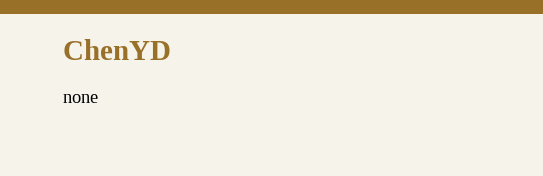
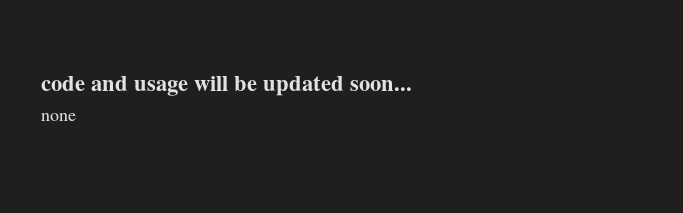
- ChenYD
+ code and usage will be updated soon...

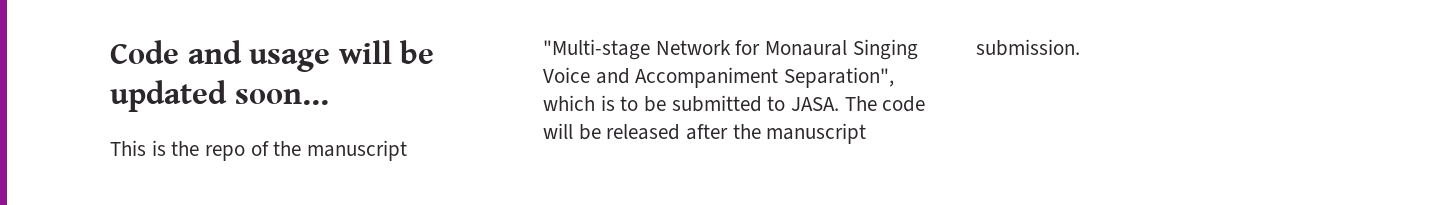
- code and usage will be updated soon...
+ Code and usage will be updated soon...
- none
+ This is the repo of the manuscript "Multi-stage Network for Monaural Singing Voice and Accompaniment Separation", which is to be submitted to JASA. The code will be released after the manuscript submission.

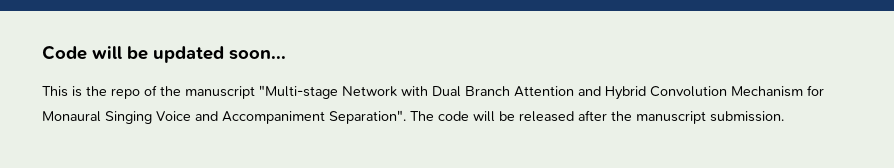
- Code and usage will be updated soon...
+ Code will be updated soon...
- This is the repo of the manuscript "Multi-stage Network for Monaural Singing Voice and Accompaniment Separation", which is to be submitted to JASA.
+ This is the repo of the manuscript "Multi-stage Network with Dual Branch Attention and Hybrid Convolution Mechanism for Monaural Singing Voice and Accompaniment Separation".

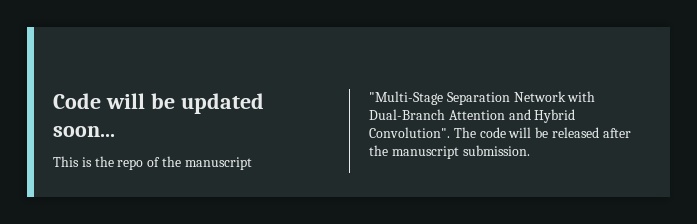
- This is the repo of the manuscript "Multi-stage Network with Dual Branch Attention and Hybrid Convolution Mechanism for Monaural Singing Voice and Accompaniment Separation".
+ This is the repo of the manuscript "Multi-Stage Separation Network with Dual-Branch Attention and Hybrid Convolution".

